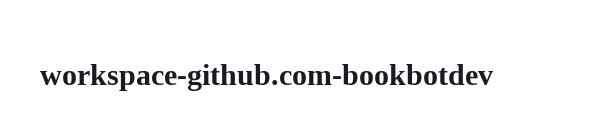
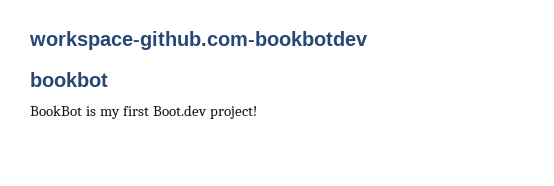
+ bookbot
+ BookBot is my first Boot.dev project!

